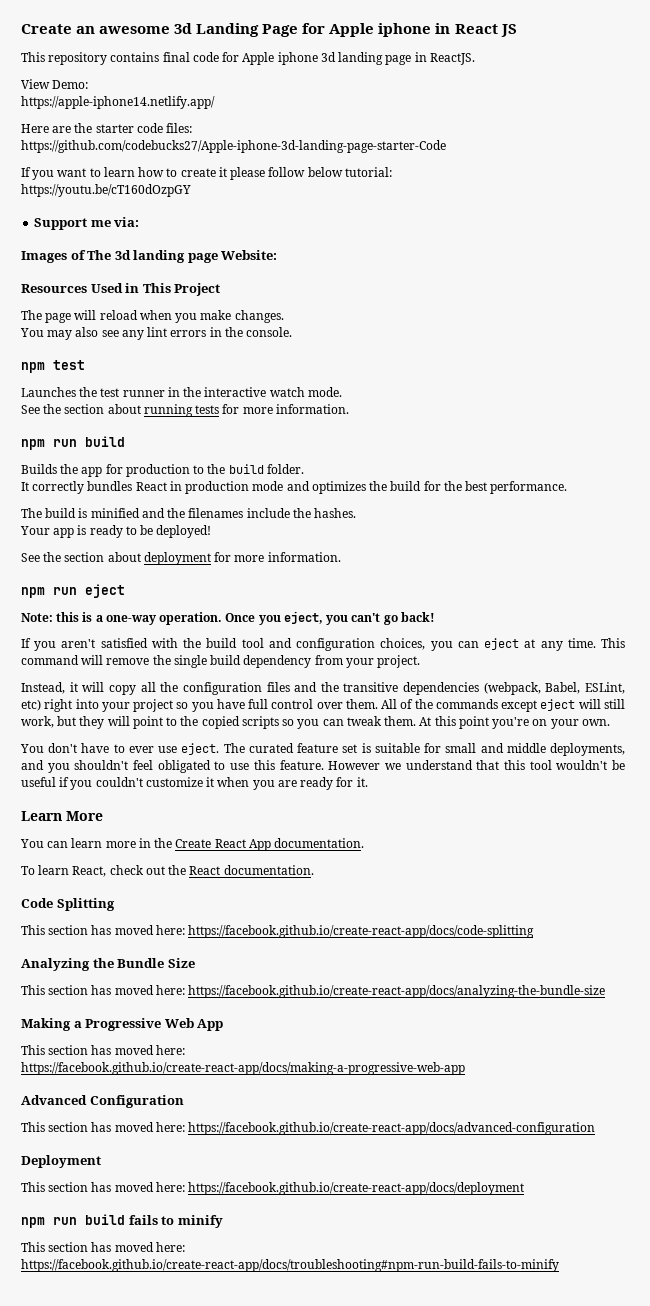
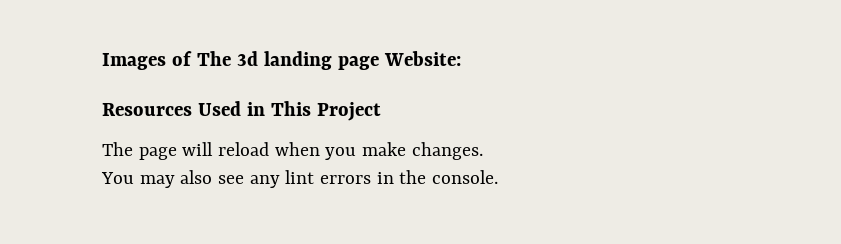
- Create an awesome 3d Landing Page for Apple iphone in React JS
- This repository contains final code for Apple iphone 3d landing page in ReactJS.
- View Demo:
- https://apple-iphone14.netlify.app/
- Here are the starter code files:
- https://github.com/codebucks27/Apple-iphone-3d-landing-page-starter-Code
- If you want to learn how to create it please follow below tutorial:
- https://youtu.be/cT160dOzpGY
- Support me via:
- npm test
- Launches the test runner in the interactive watch mode.
- See the section about running tests for more information.
- npm run build
- Builds the app for production to the build folder.
- It correctly bundles React in production mode and optimizes the build for the best performance.
- The build is minified and the filenames include the hashes.
- Your app is ready to be deployed!
- See the section about deployment for more information.
- npm run eject
- Note: this is a one-way operation. Once you eject, you can't go back!
- If you aren't satisfied with the build tool and configuration choices, you can eject at any time. This command will remove the single build dependency from your project.
- Instead, it will copy all the configuration files and the transitive dependencies (webpack, Babel, ESLint, etc) right into your project so you have full control over them. All of the commands except eject will still work, but they will point to the copied scripts so you can tweak them. At this point you're on your own.
- You don't have to ever use eject. The curated feature set is suitable for small and middle deployments, and you shouldn't feel obligated to use this feature. However we understand that this tool wouldn't be useful if you couldn't customize it when you are ready for it.
- Learn More
- You can learn more in the Create React App documentation.
- To learn React, check out the React documentation.
- Code Splitting
- This section has moved here: https://facebook.github.io/create-react-app/docs/code-splitting
- Analyzing the Bundle Size
- This section has moved here: https://facebook.github.io/create-react-app/docs/analyzing-the-bundle-size
- Making a Progressive Web App
- This section has moved here: https://facebook.github.io/create-react-app/docs/making-a-progressive-web-app
- Advanced Configuration
- This section has moved here: https://facebook.github.io/create-react-app/docs/advanced-configuration
- Deployment
- This section has moved here: https://facebook.github.io/create-react-app/docs/deployment
- npm run build fails to minify
- This section has moved here: https://facebook.github.io/create-react-app/docs/troubleshooting#npm-run-build-fails-to-minify

